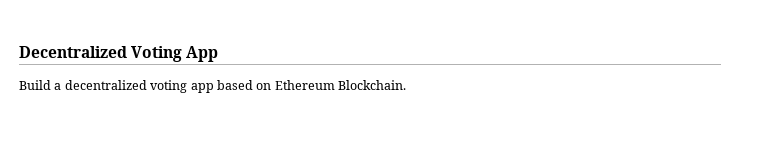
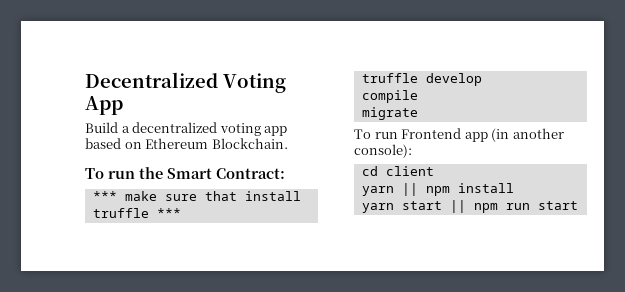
+ To run the Smart Contract:
+ *** make sure that install truffle ***
+ truffle develop
+ compile
+ migrate
+ To run Frontend app (in another console):
+ cd client
+ yarn || npm install
+ yarn start || npm run start

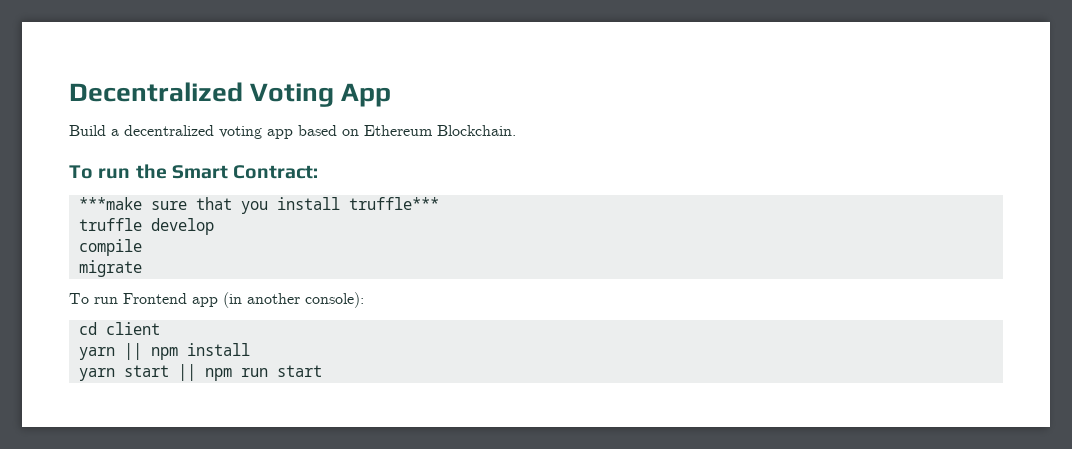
- *** make sure that install truffle ***
+ ***make sure that you install truffle***

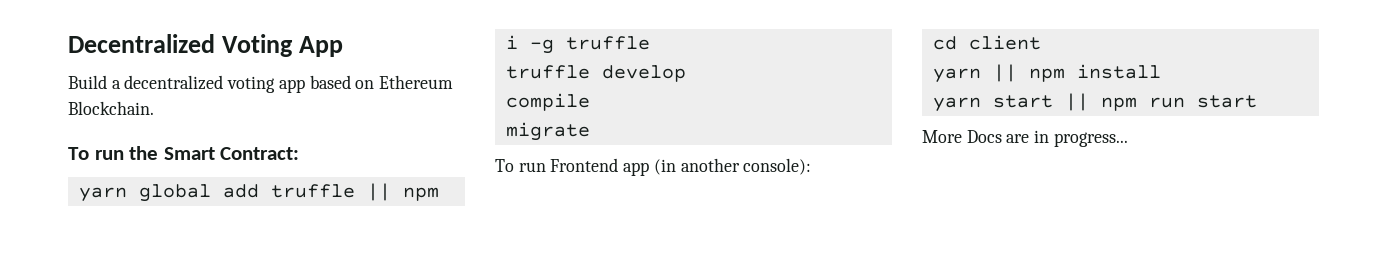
- ***make sure that you install truffle***
+ yarn global add truffle || npm i -g truffle
+ More Docs are in progress...

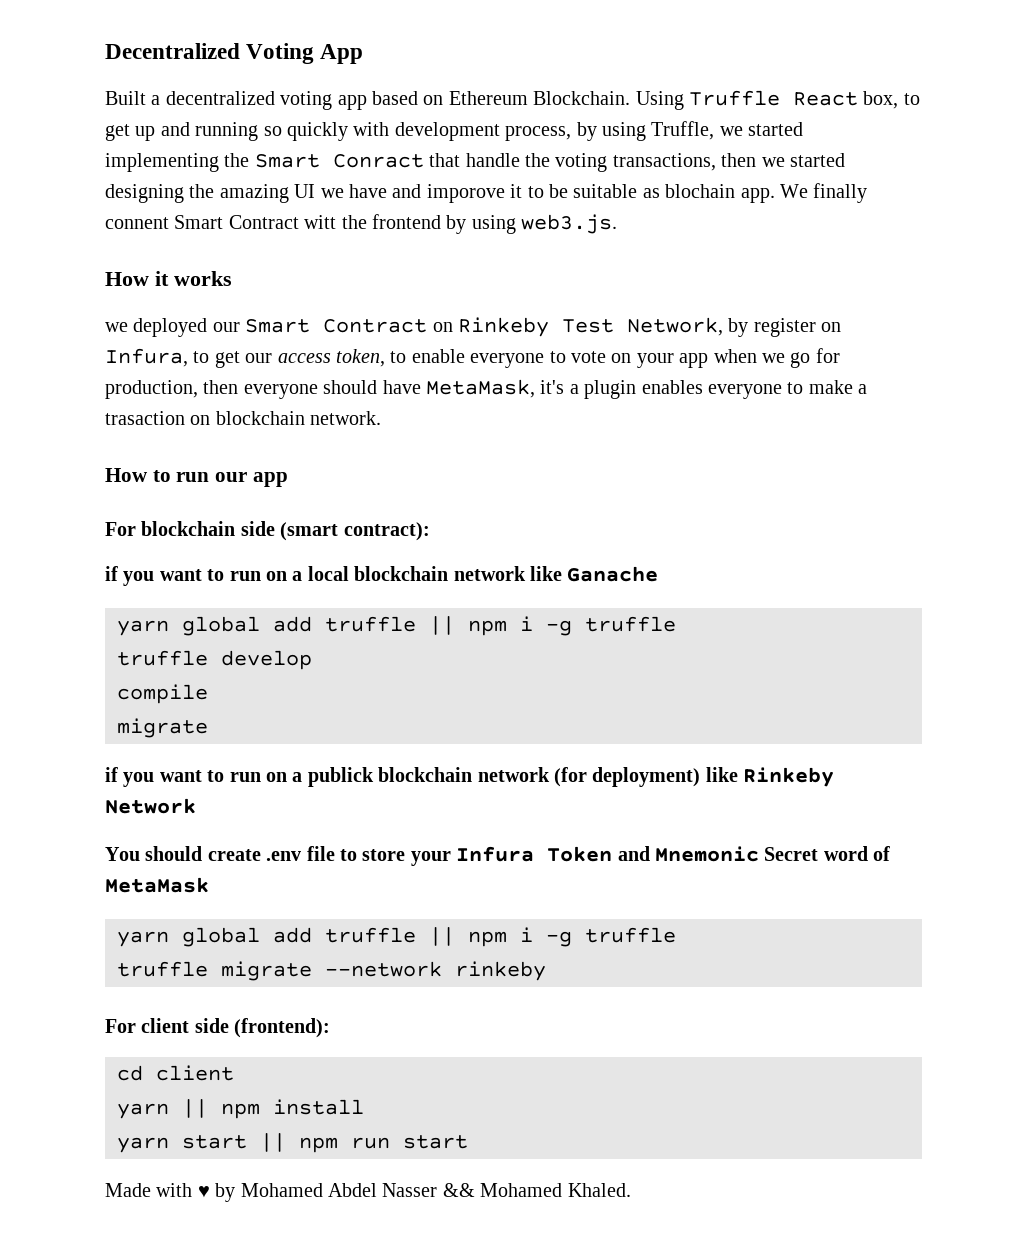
- Build a decentralized voting app based on Ethereum Blockchain.
- To run the Smart Contract:
+ Built a decentralized voting app based on Ethereum Blockchain. Using Truffle React box, to get up and running so quickly with development process, by using Truffle, we started implementing the Smart Conract that handle the voting transactions, then we started designing the amazing UI we have and imporove it to be suitable as blochain app. We finally connent Smart Contract witt the frontend by using web3.js.
+ How it works
+ we deployed our Smart Contract on Rinkeby Test Network, by register on Infura, to get our access token, to enable everyone to vote on your app when we go for production, then everyone should have MetaMask, it's a plugin enables everyone to make a trasaction on blockchain network.
+ How to run our app
+ For blockchain side (smart contract):
+ if you want to run on a local blockchain network like Ganache
- To run Frontend app (in another console):
+ if you want to run on a publick blockchain network (for deployment) like Rinkeby Network
+ You should create .env file to store your Infura Token and Mnemonic Secret word of MetaMask
+ yarn global add truffle || npm i -g truffle
+ truffle migrate --network rinkeby
+ For client side (frontend):
- More Docs are in progress...
+ Made with ♥ by Mohamed Abdel Nasser && Mohamed Khaled.

